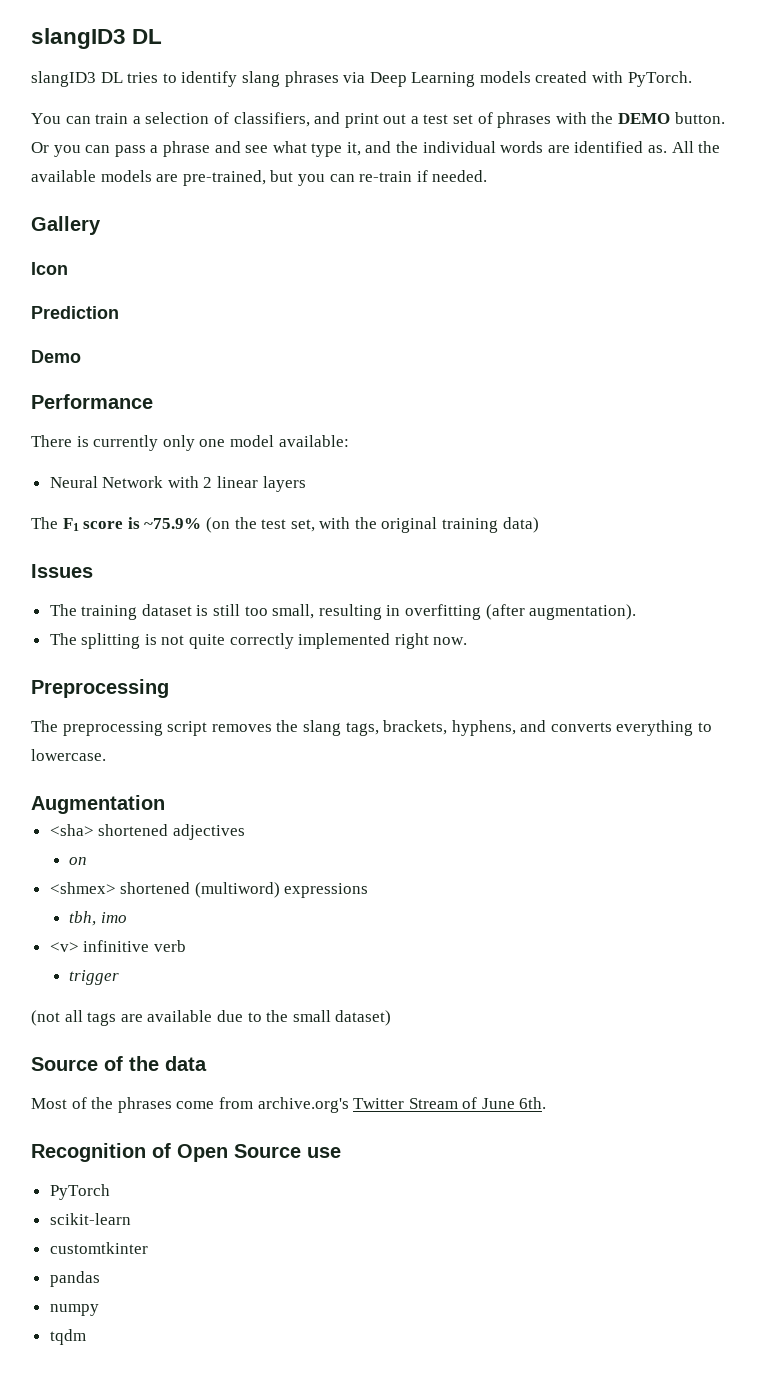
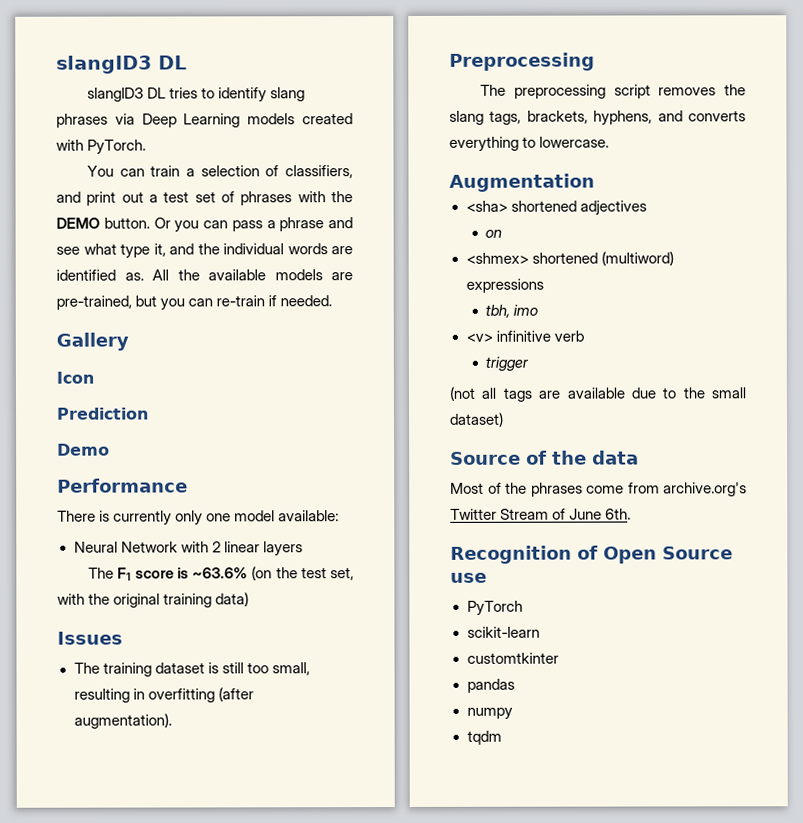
- The F1 score is ~75.9% (on the test set, with the original training data)
+ The F1 score is ~63.6% (on the test set, with the original training data)
- The splitting is not quite correctly implemented right now.

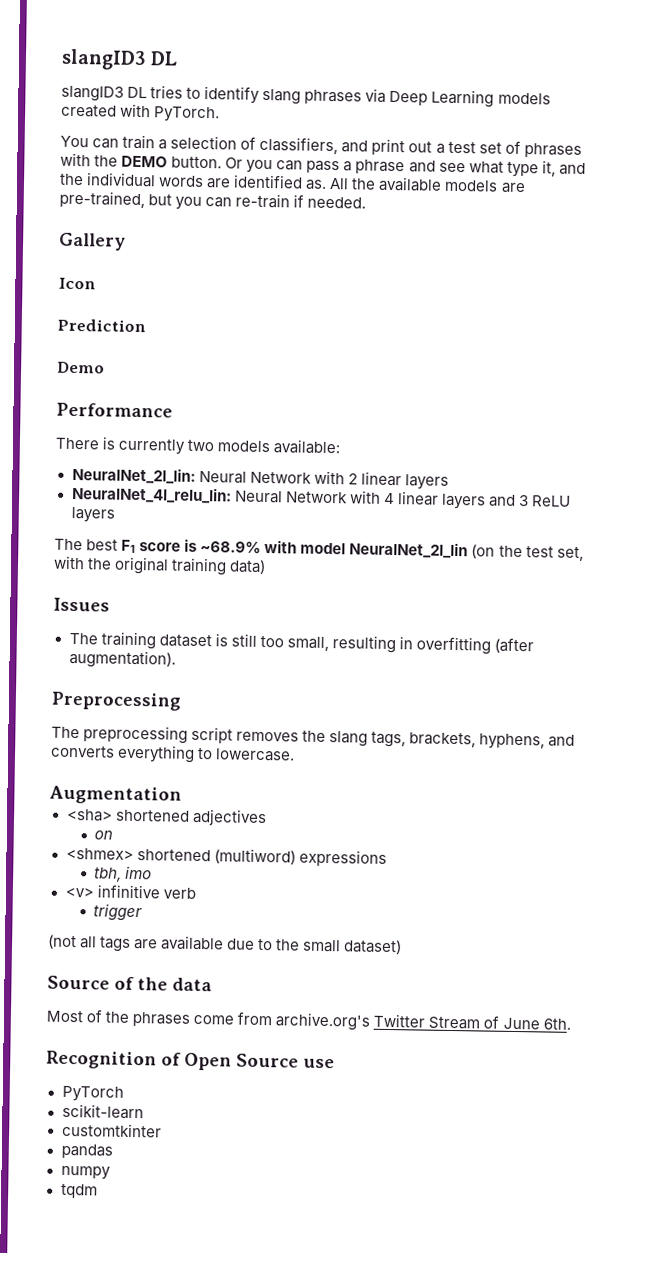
- There is currently only one model available:
+ There is currently two models available:
- Neural Network with 2 linear layers
+ NeuralNet_2l_lin: Neural Network with 2 linear layers
- The F1 score is ~63.6% (on the test set, with the original training data)
+ NeuralNet_4l_relu_lin: Neural Network with 4 linear layers and 3 ReLU layers
+ The best F1 score is ~68.9% with model NeuralNet_2l_lin (on the test set, with the original training data)

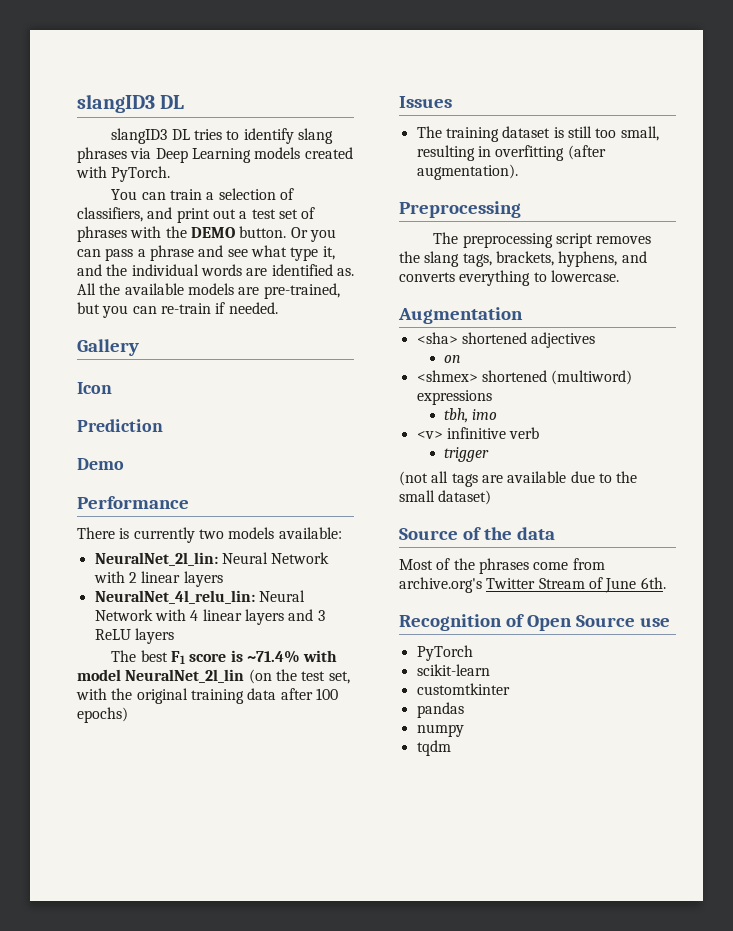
- The best F1 score is ~68.9% with model NeuralNet_2l_lin (on the test set, with the original training data)
+ The best F1 score is ~71.4% with model NeuralNet_2l_lin (on the test set, with the original training data after 100 epochs)

